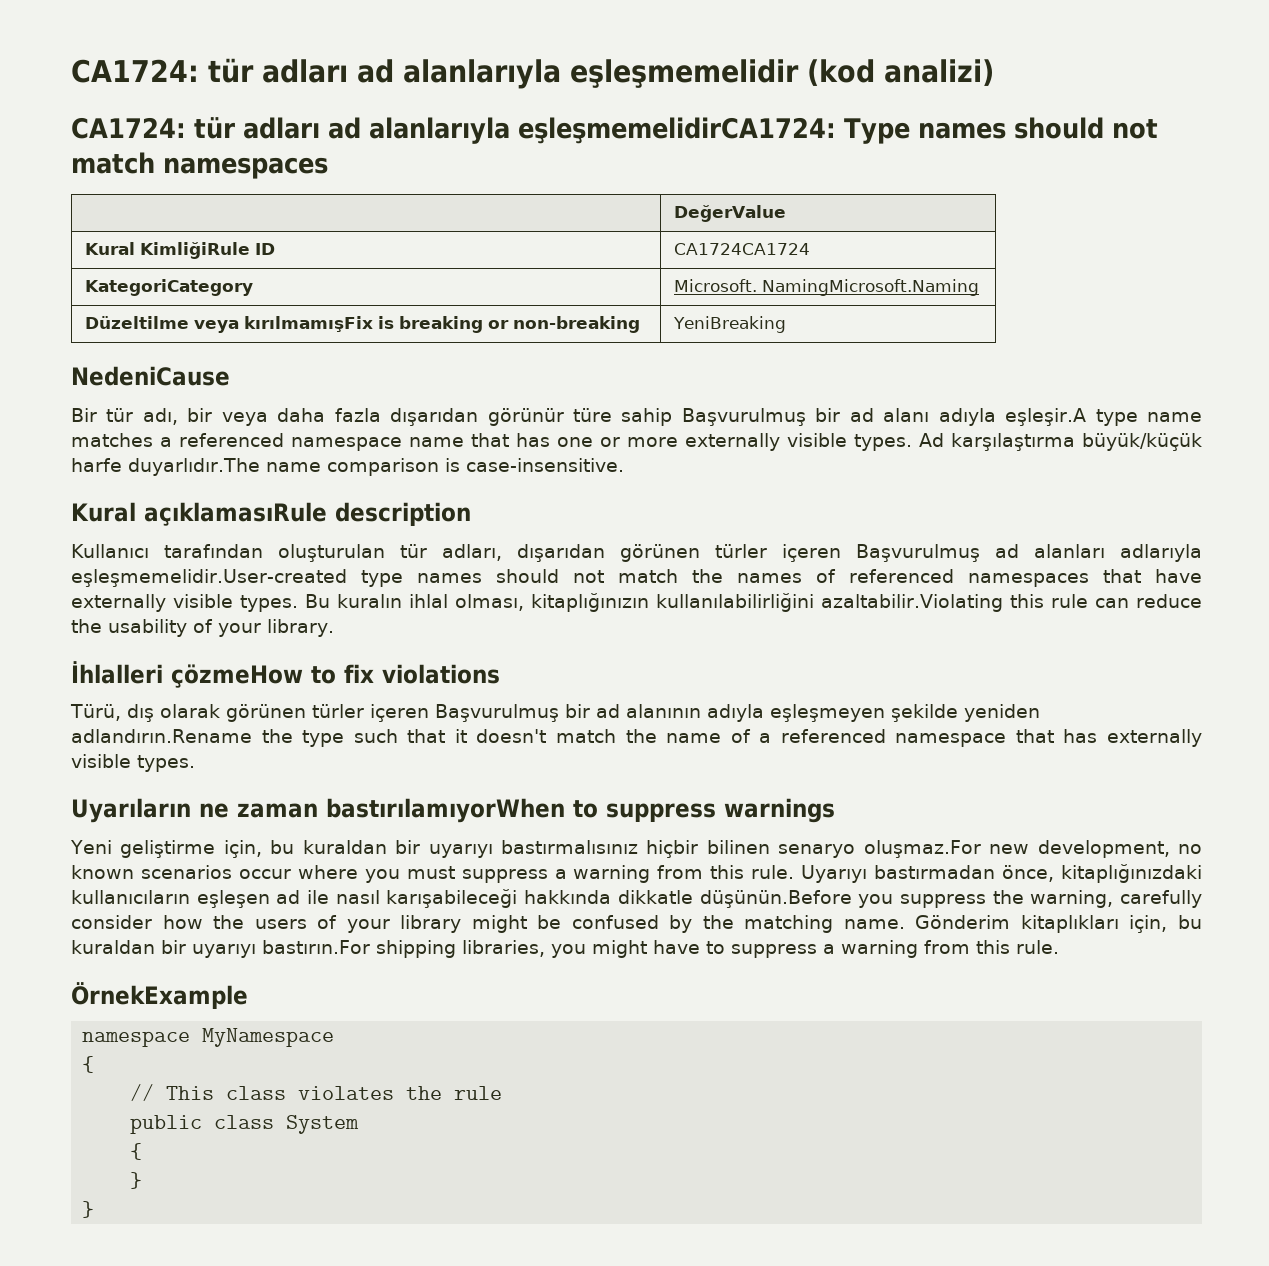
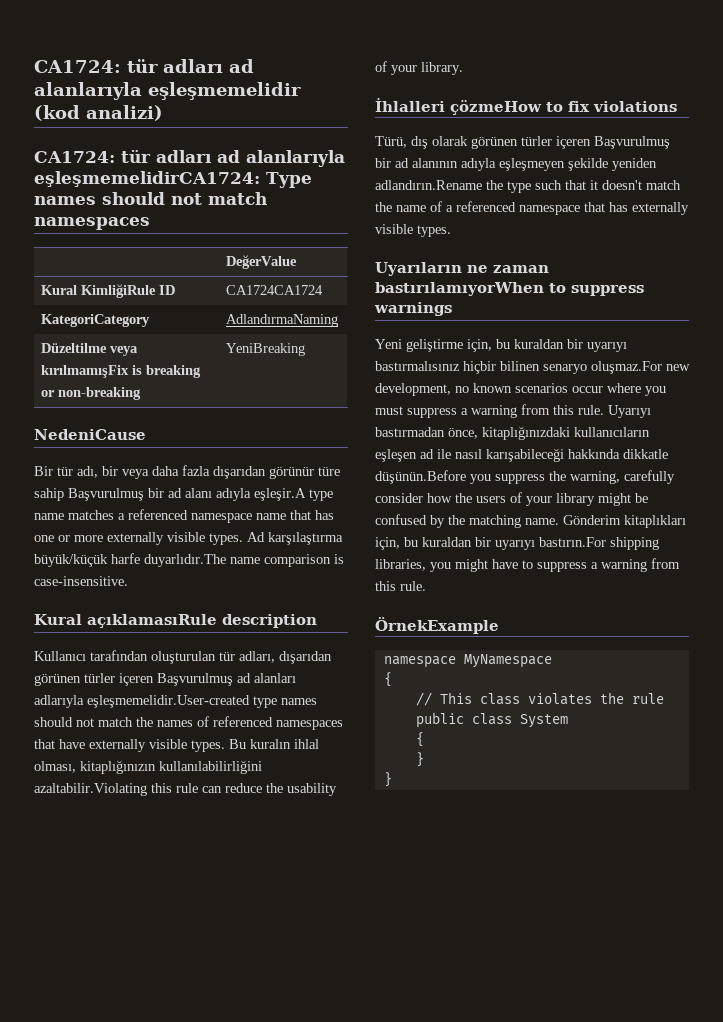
- KategoriCategory | Microsoft. NamingMicrosoft.Naming
+ KategoriCategory | AdlandırmaNaming

